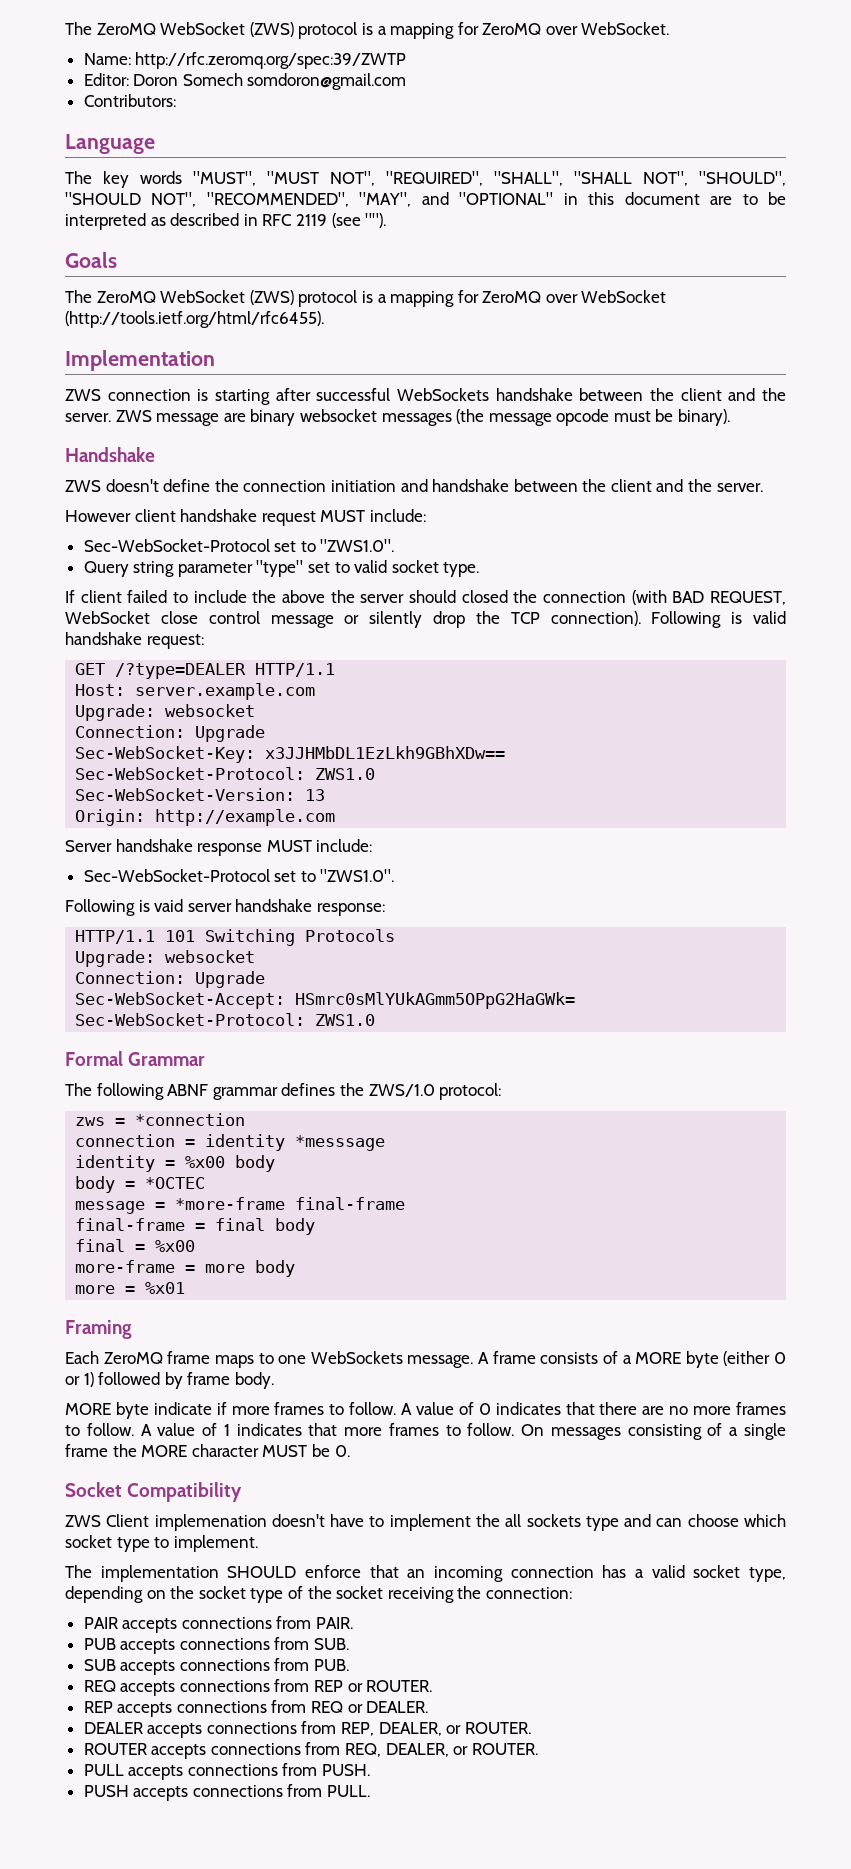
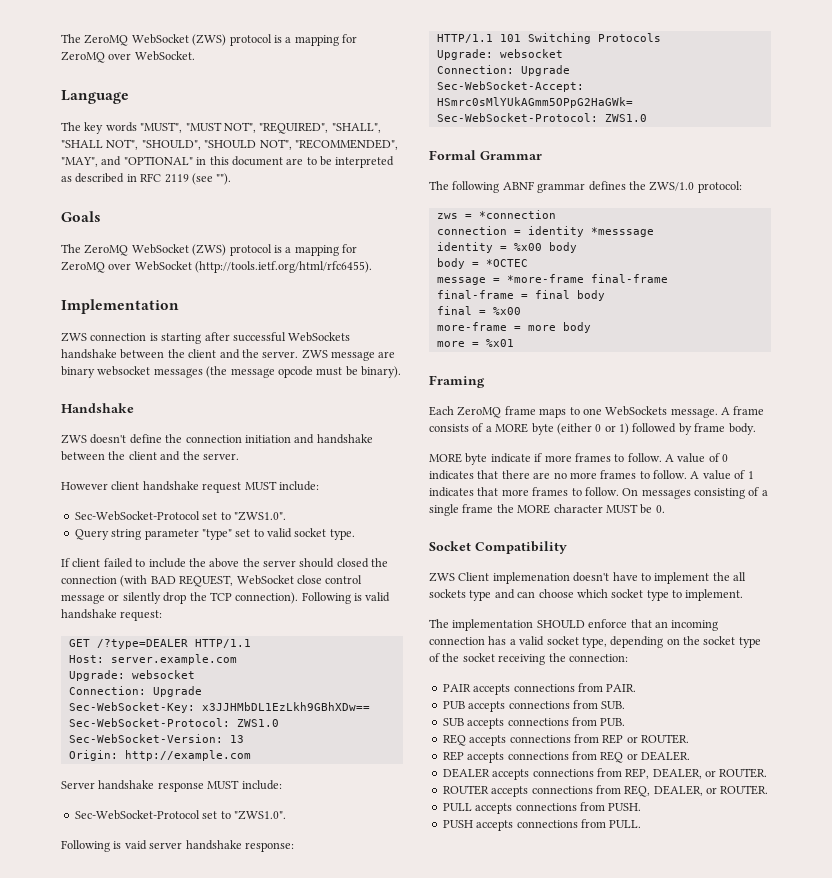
- Name: http://rfc.zeromq.org/spec:39/ZWTP
- Editor: Doron Somech somdoron@gmail.com
- Contributors:

